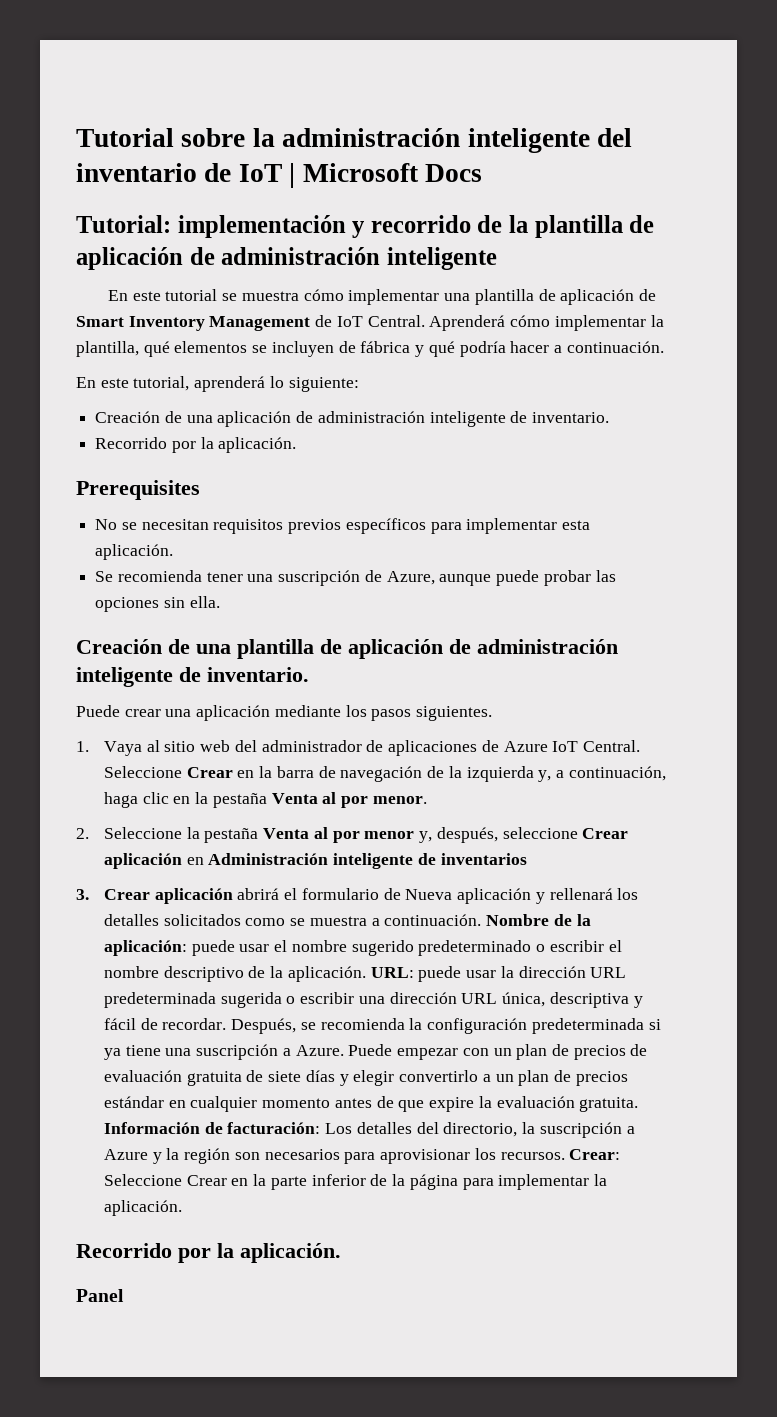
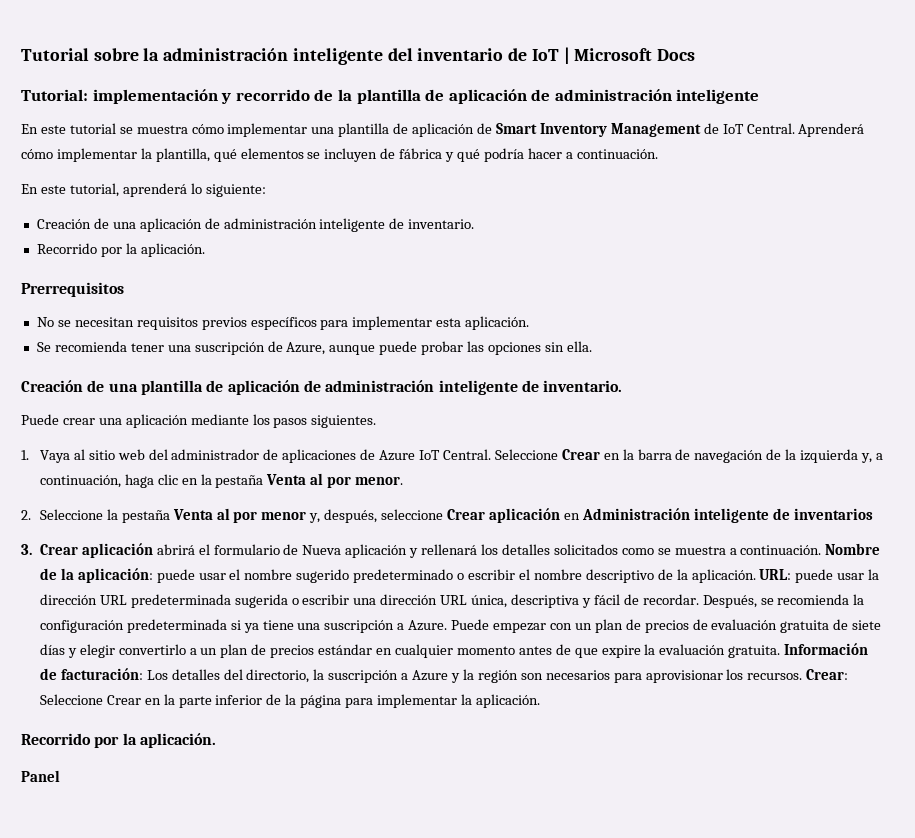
- Prerequisites
+ Prerrequisitos

